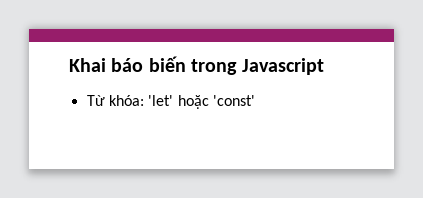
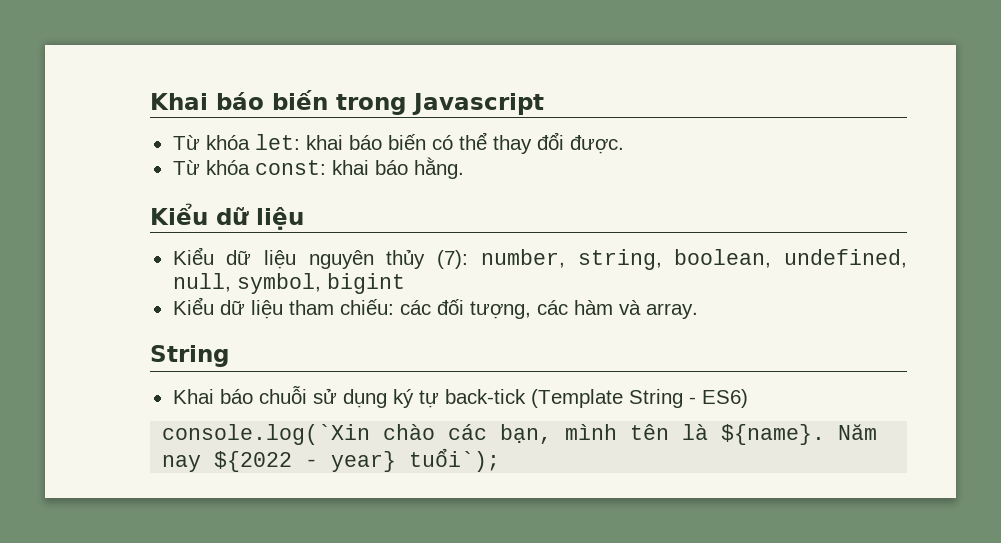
- Từ khóa: 'let' hoặc 'const'
+ Từ khóa let: khai báo biến có thể thay đổi được.
+ Từ khóa const: khai báo hằng.
+ Kiểu dữ liệu
+ Kiểu dữ liệu nguyên thủy (7): number, string, boolean, undefined, null, symbol, bigint
+ Kiểu dữ liệu tham chiếu: các đối tượng, các hàm và array.
+ String
+ Khai báo chuỗi sử dụng ký tự back-tick (Template String - ES6)
+ console.log(`Xin chào các bạn, mình tên là ${name}. Năm nay ${2022 - year} tuổi`);

